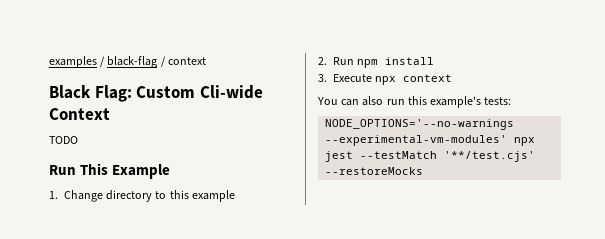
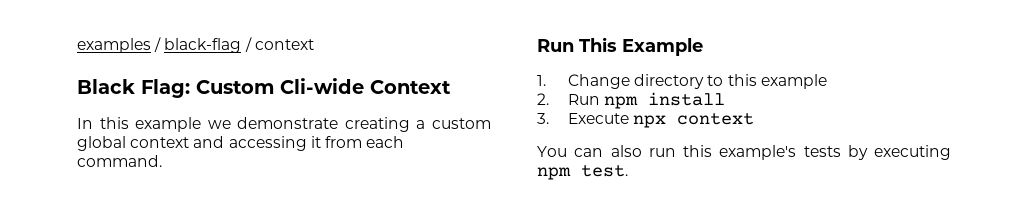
- TODO
+ In this example we demonstrate creating a custom global context and accessing it from each command.
- You can also run this example's tests:
- NODE_OPTIONS='--no-warnings --experimental-vm-modules' npx jest --testMatch '**/test.cjs' --restoreMocks
+ You can also run this example's tests by executing npm test.

